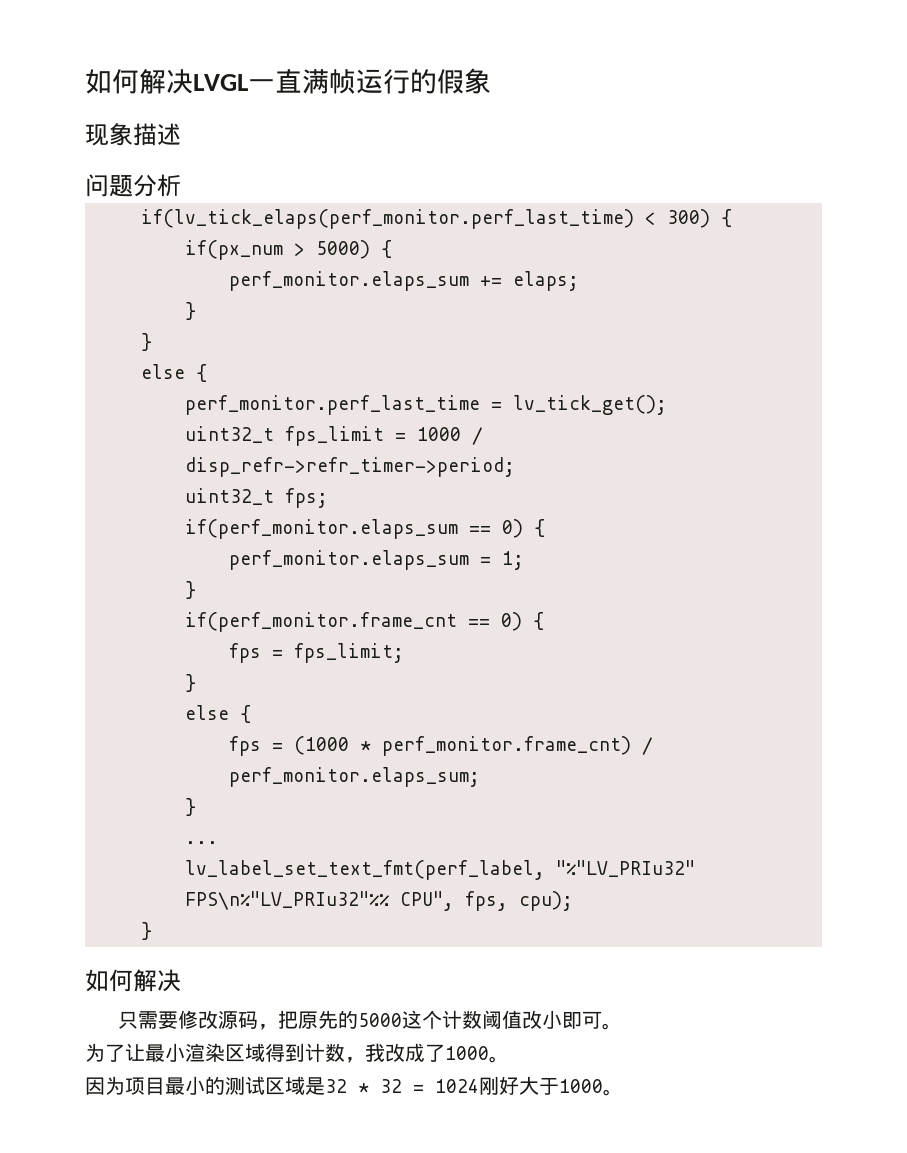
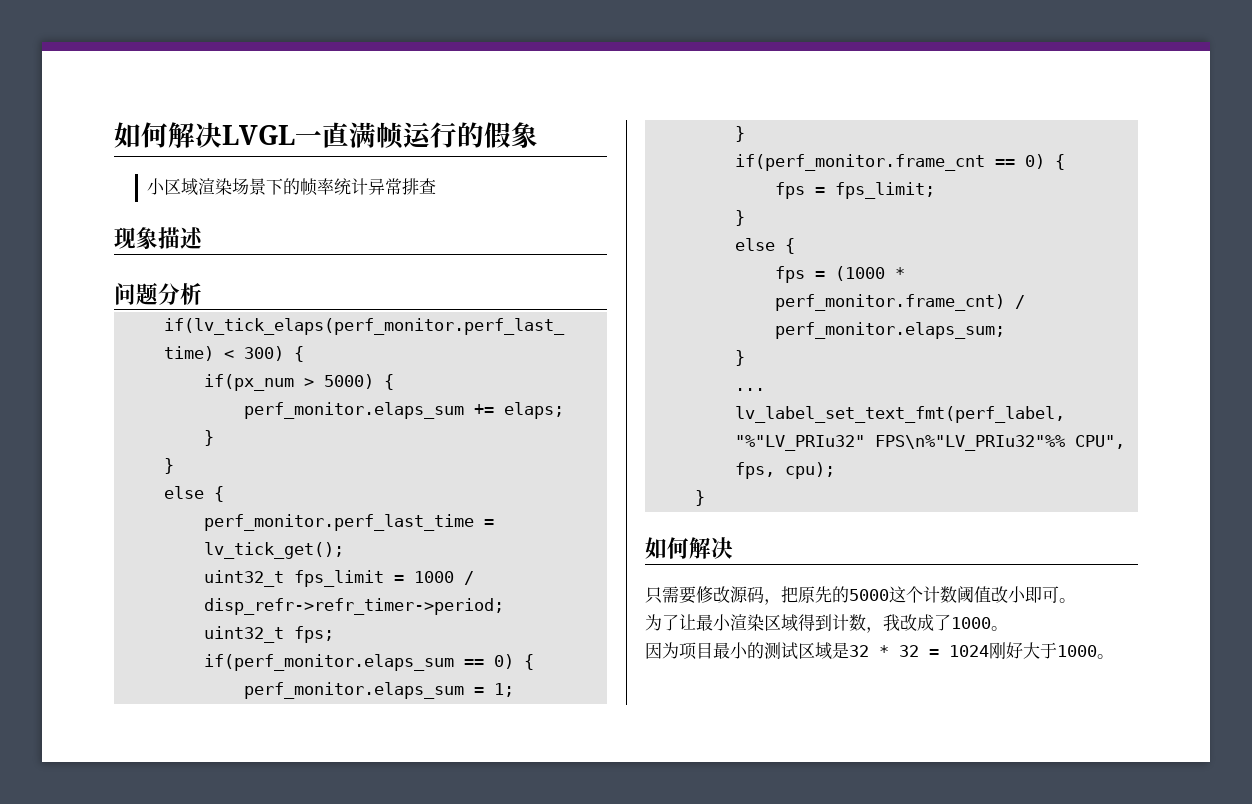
+ 小区域渲染场景下的帧率统计异常排查

